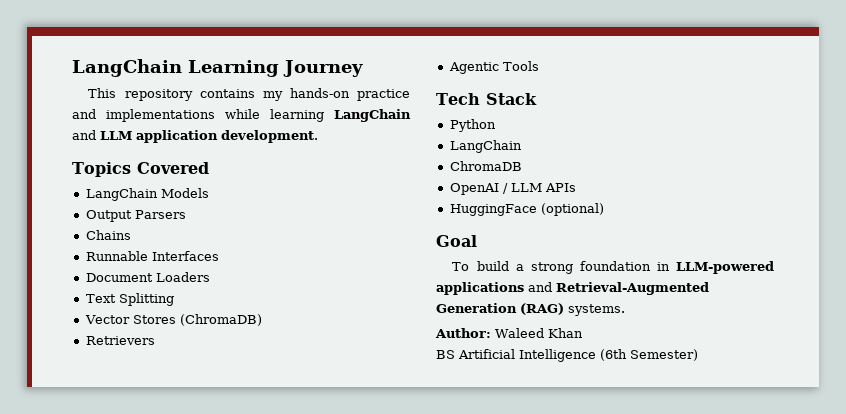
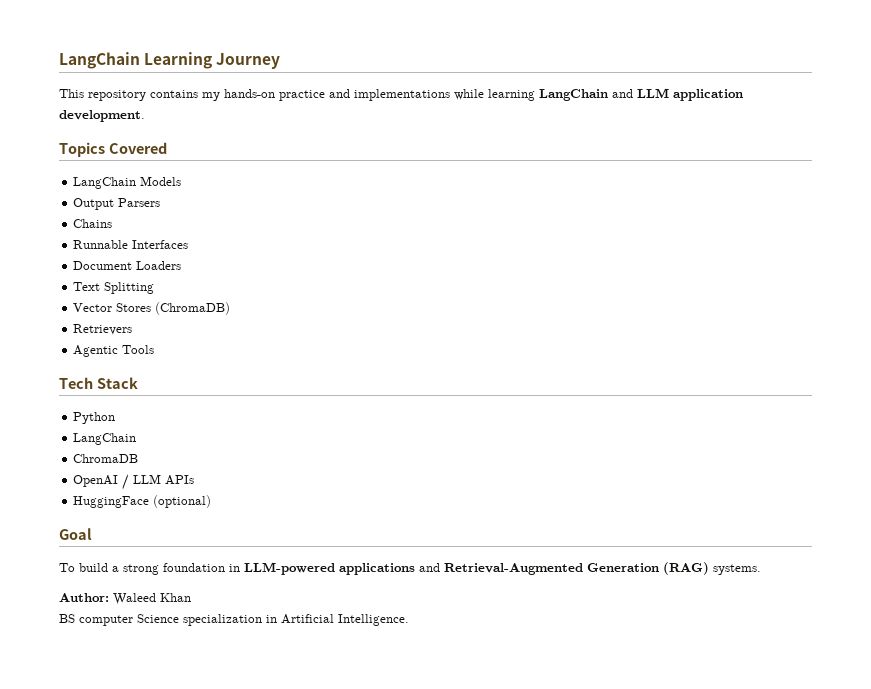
- BS Artificial Intelligence (6th Semester)
+ BS computer Science specialization in Artificial Intelligence.

